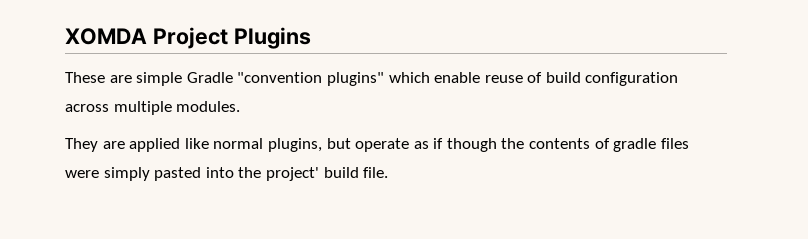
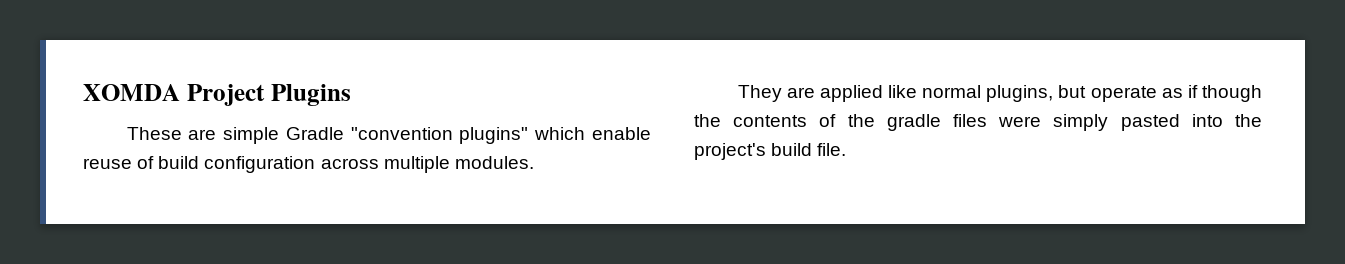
- They are applied like normal plugins, but operate as if though the contents of gradle files were simply pasted into the project' build file.
+ They are applied like normal plugins, but operate as if though the contents of the gradle files were simply pasted into the project's build file.

